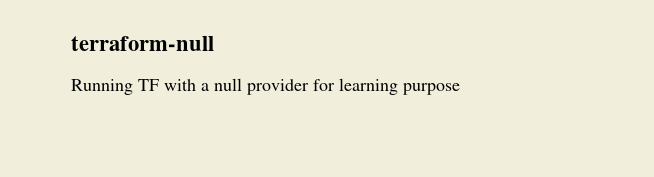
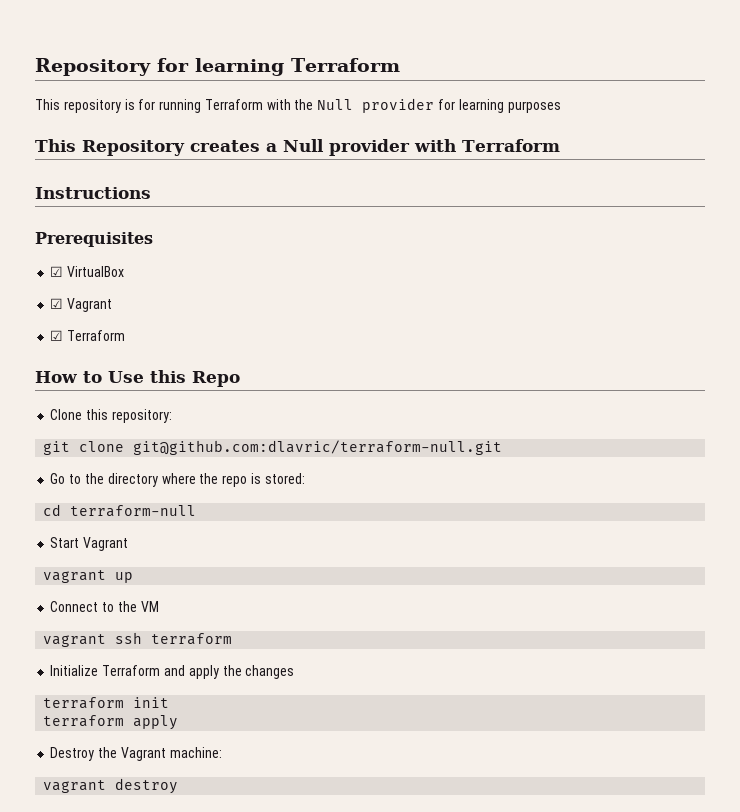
- terraform-null
- Running TF with a null provider for learning purpose
+ Repository for learning Terraform
+ This repository is for running Terraform with the Null provider for learning purposes
+ This Repository creates a Null provider with Terraform
+ Instructions
+ Prerequisites
+ ☑ VirtualBox
+ ☑ Vagrant
+ ☑ Terraform
+ How to Use this Repo
+ Clone this repository:
+ git clone git@github.com:dlavric/terraform-null.git
+ Go to the directory where the repo is stored:
+ cd terraform-null
+ Start Vagrant
+ vagrant up
+ Connect to the VM
+ vagrant ssh terraform
+ Initialize Terraform and apply the changes
+ terraform init
+ terraform apply
+ Destroy the Vagrant machine:
+ vagrant destroy

